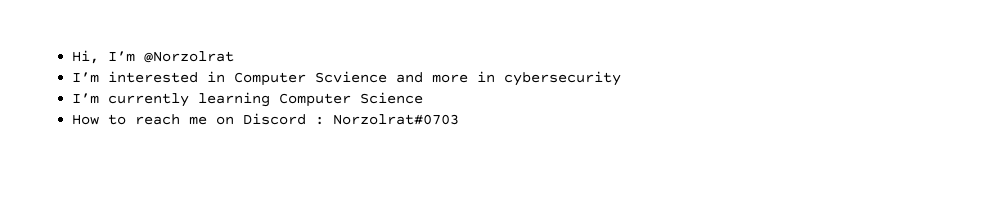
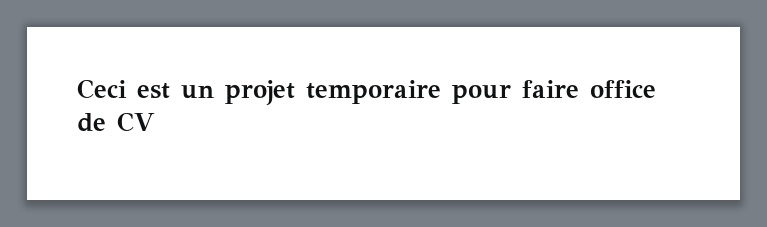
- Hi, I’m @Norzolrat
- I’m interested in Computer Scvience and more in cybersecurity
- I’m currently learning Computer Science
- How to reach me on Discord : Norzolrat#0703
+ Ceci est un projet temporaire pour faire office de CV

